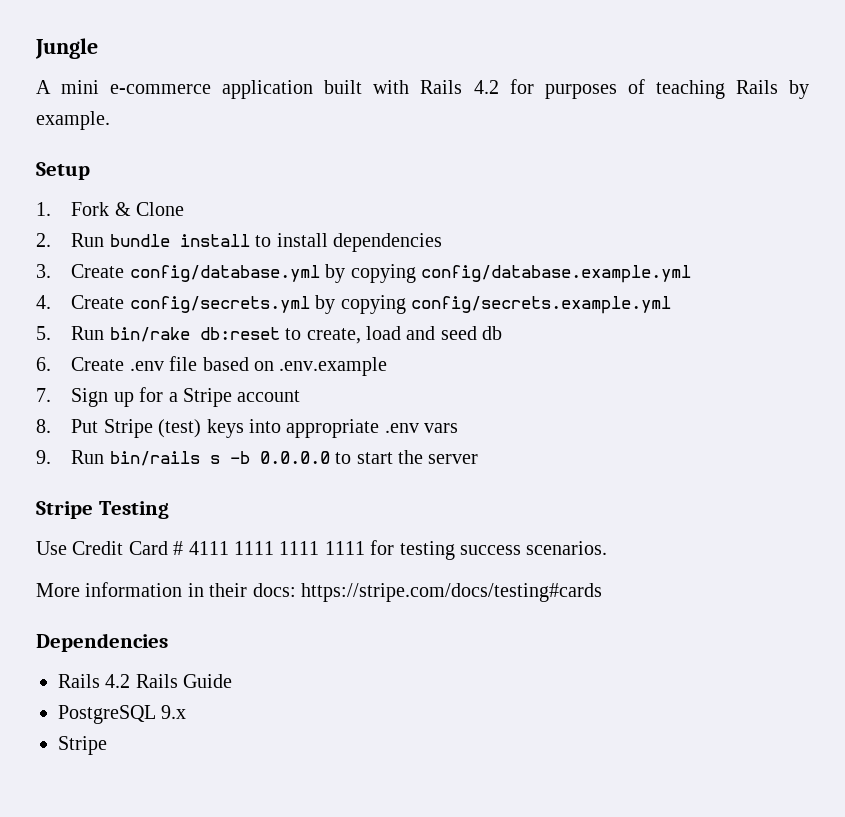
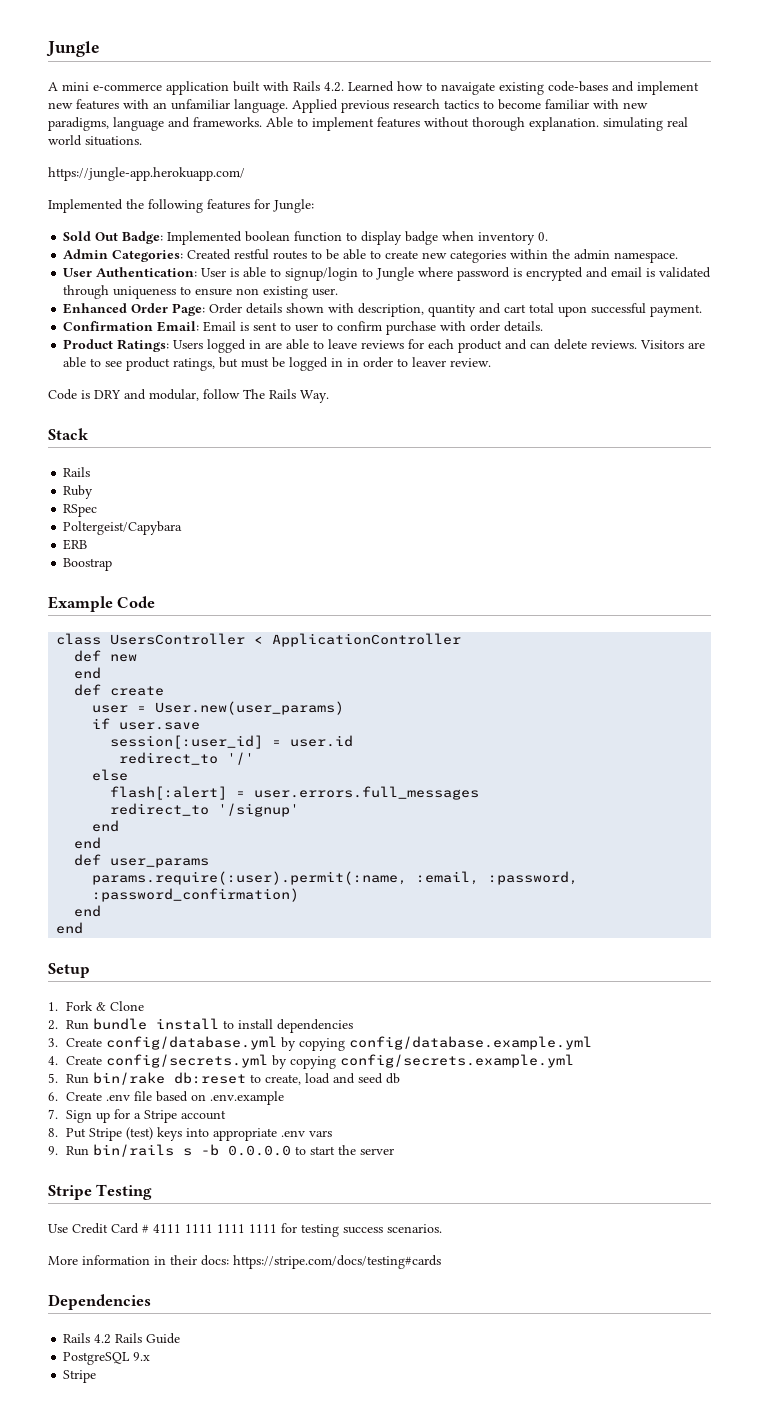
- A mini e-commerce application built with Rails 4.2 for purposes of teaching Rails by example.
+ A mini e-commerce application built with Rails 4.2. Learned how to navaigate existing code-bases and implement new features with an unfamiliar language. Applied previous research tactics to become familiar with new paradigms, language and frameworks. Able to implement features without thorough explanation. simulating real world situations.
+ https://jungle-app.herokuapp.com/
+ Implemented the following features for Jungle:
+ Sold Out Badge: Implemented boolean function to display badge when inventory 0.
+ Admin Categories: Created restful routes to be able to create new categories within the admin namespace.
+ User Authentication: User is able to signup/login to Jungle where password is encrypted and email is validated through uniqueness to ensure non existing user.
+ Enhanced Order Page: Order details shown with description, quantity and cart total upon successful payment.
+ Confirmation Email: Email is sent to user to confirm purchase with order details.
+ Product Ratings: Users logged in are able to leave reviews for each product and can delete reviews. Visitors are able to see product ratings, but must be logged in in order to leaver review.
+ Code is DRY and modular, follow The Rails Way.
+ Stack
+ Rails
+ Ruby
+ RSpec
+ Poltergeist/Capybara
+ ERB
+ Boostrap
+ Example Code
+ class UsersController < ApplicationController
+ def new
+ end
+ def create
+ user = User.new(user_params)
+ if user.save
+ session[:user_id] = user.id
+ redirect_to '/'
+ else
+ flash[:alert] = user.errors.full_messages
+ redirect_to '/signup'
+ end
+ end
+ def user_params
+ params.require(:user).permit(:name, :email, :password, :password_confirmation)
+ end
+ end

